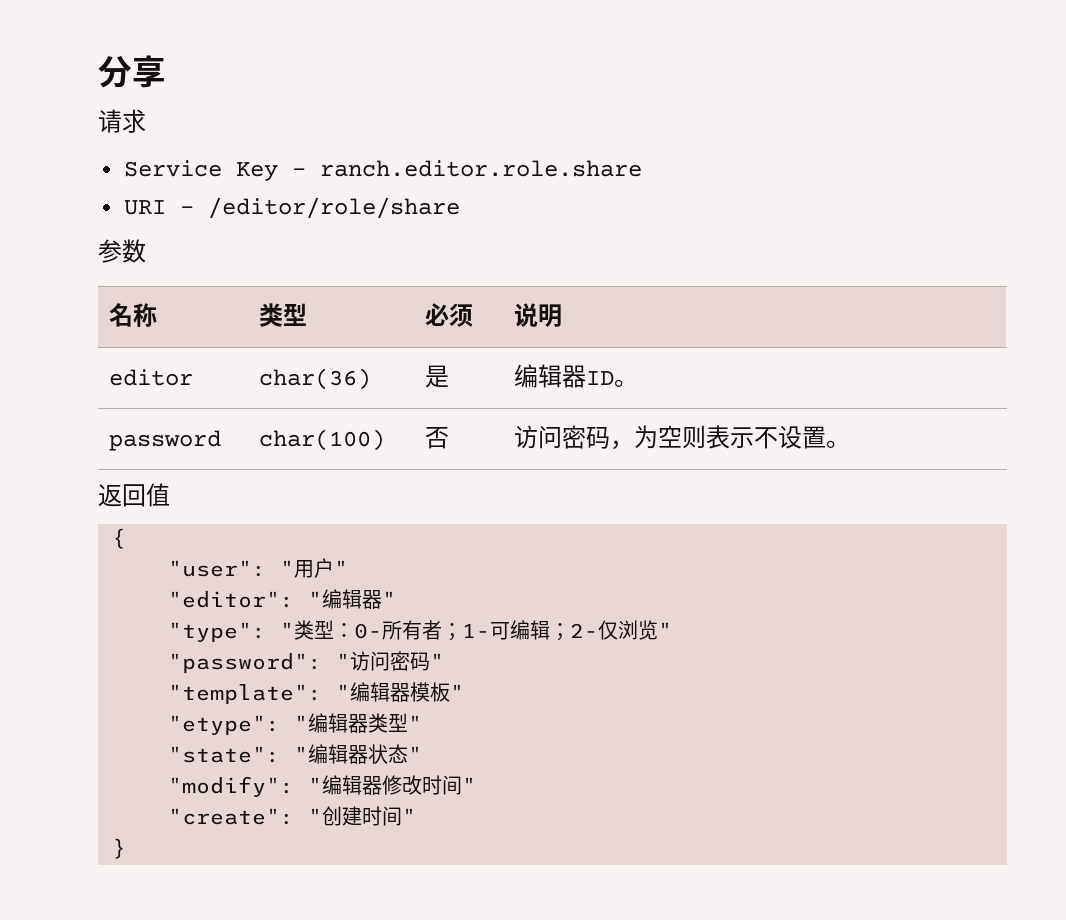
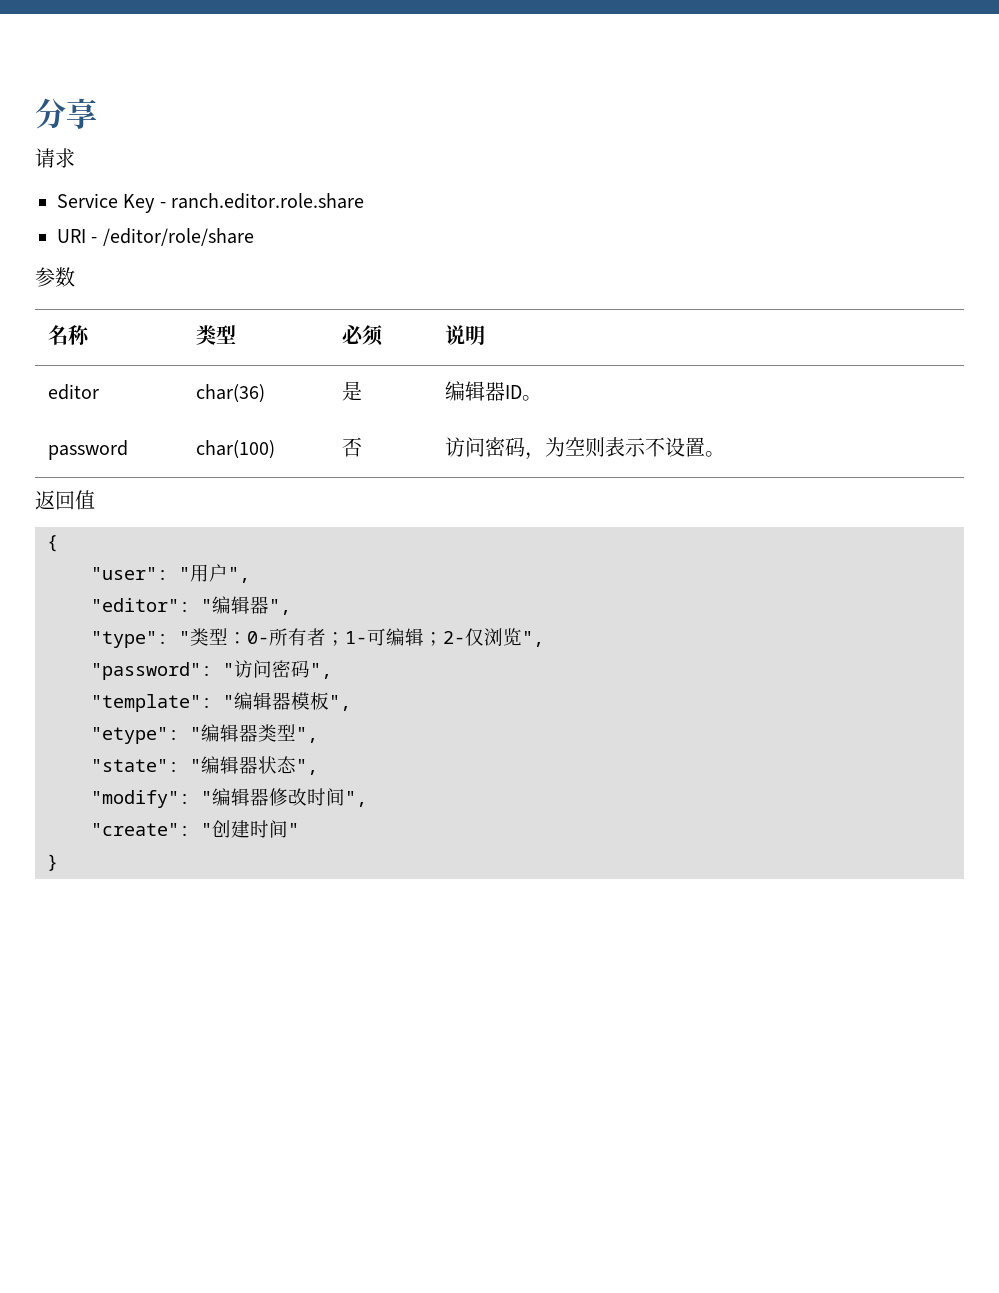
- "user": "用户"
+ "user": "用户",
- "editor": "编辑器"
+ "editor": "编辑器",
- "type": "类型：0-所有者；1-可编辑；2-仅浏览"
+ "type": "类型：0-所有者；1-可编辑；2-仅浏览",
- "password": "访问密码"
+ "password": "访问密码",
- "template": "编辑器模板"
+ "template": "编辑器模板",
- "etype": "编辑器类型"
+ "etype": "编辑器类型",
- "state": "编辑器状态"
+ "state": "编辑器状态",
- "modify": "编辑器修改时间"
+ "modify": "编辑器修改时间",

